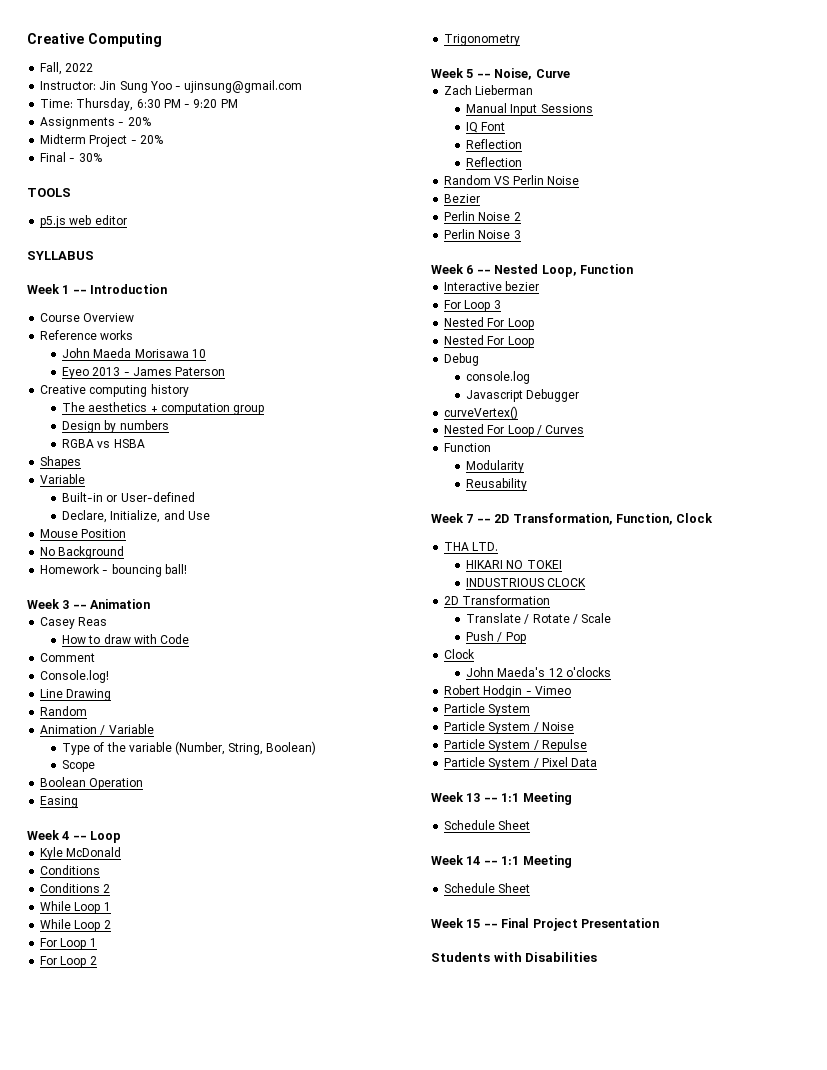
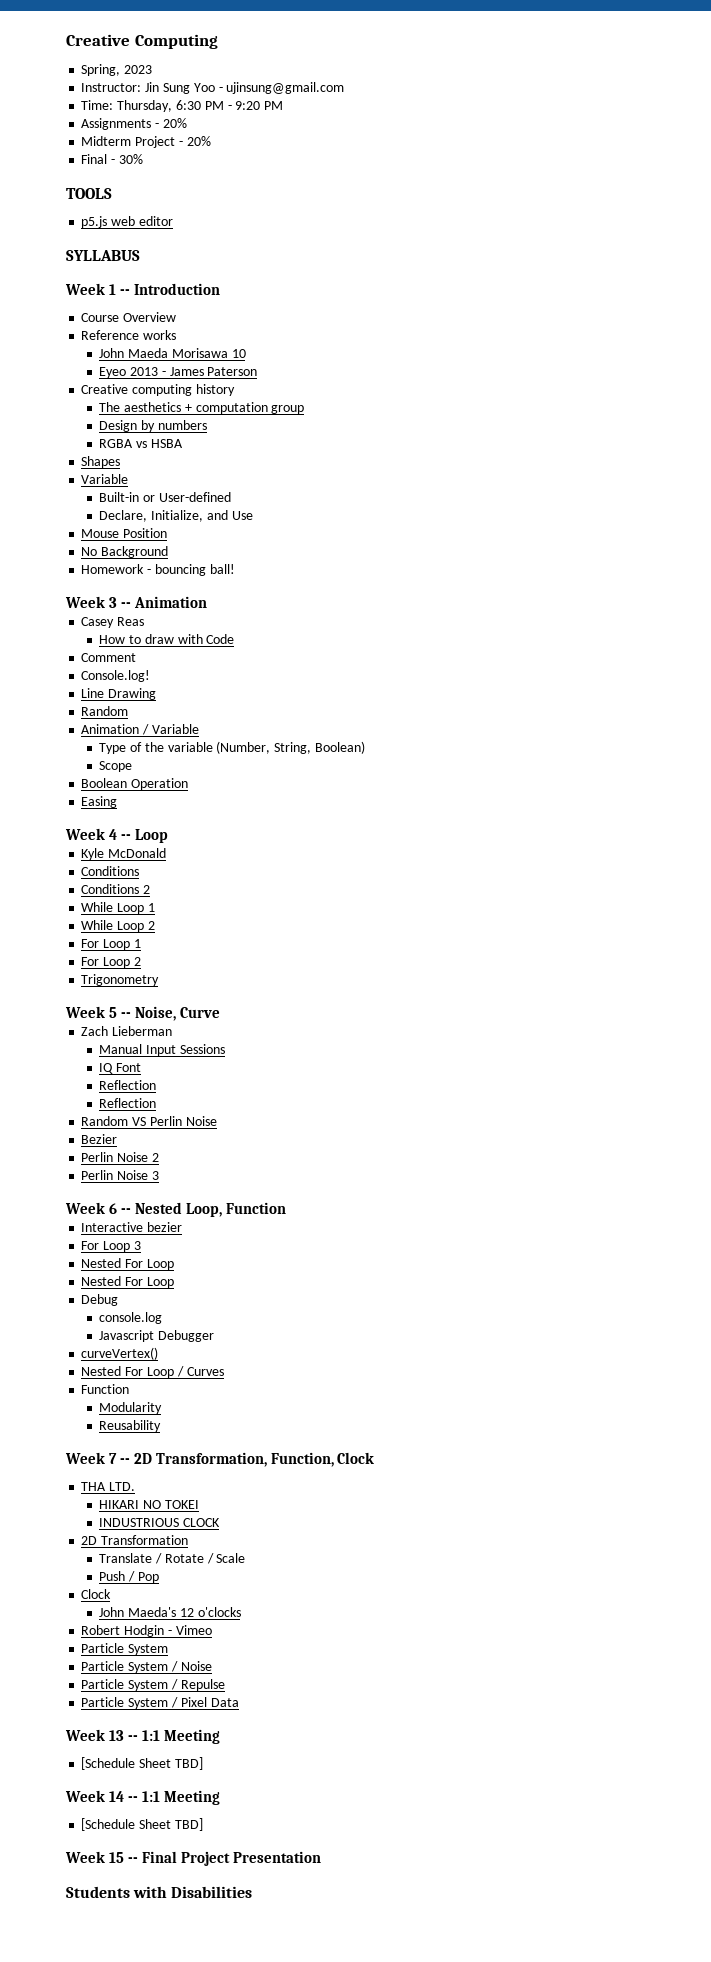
- Fall, 2022
+ Spring, 2023
  Week 13 -- 1:1 Meeting
- Schedule Sheet
+ [Schedule Sheet TBD]
  Week 14 -- 1:1 Meeting
- Schedule Sheet
+ [Schedule Sheet TBD]

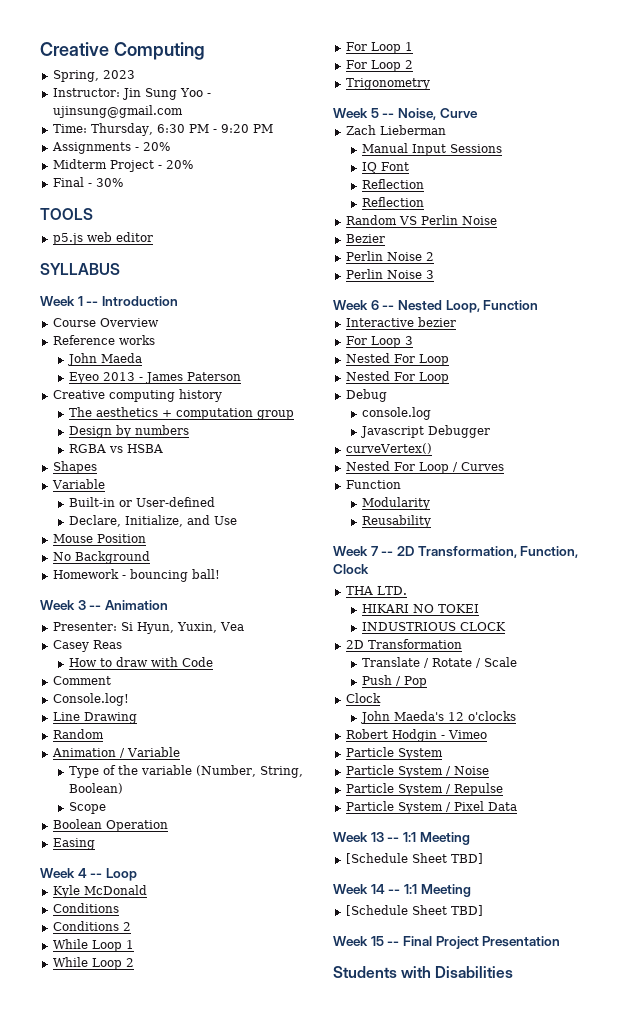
- John Maeda Morisawa 10
+ John Maeda
+ Presenter: Si Hyun, Yuxin, Vea

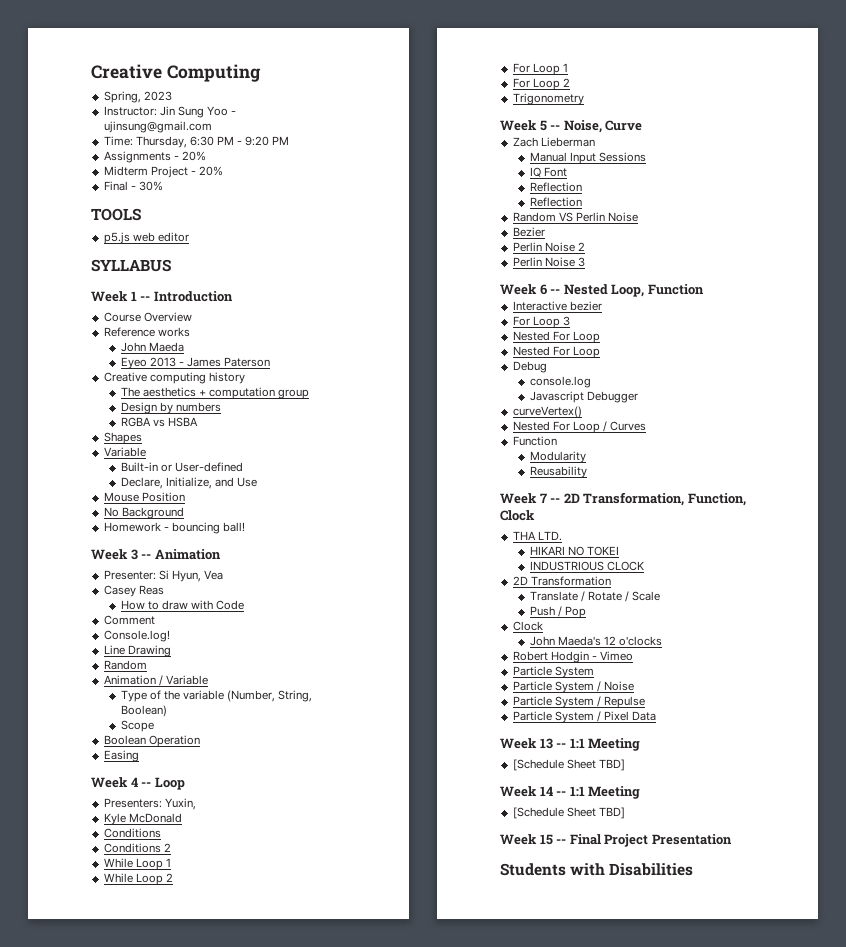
- Presenter: Si Hyun, Yuxin, Vea
+ Presenter: Si Hyun, Vea
+ Presenters: Yuxin,

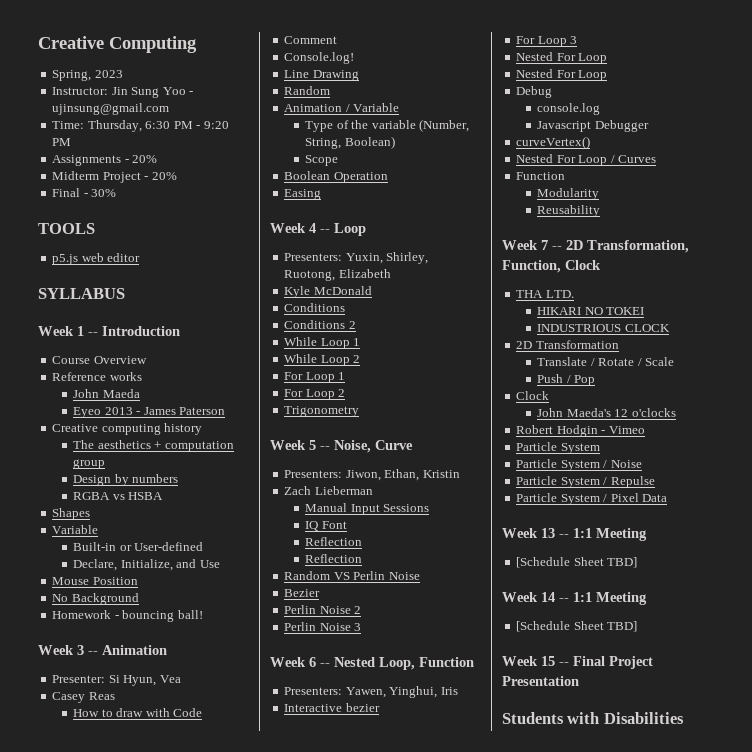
- Presenters: Yuxin,
+ Presenters: Yuxin, Shirley, Ruotong, Elizabeth
+ Presenters: Jiwon, Ethan, Kristin
+ Presenters: Yawen, Yinghui, Iris

